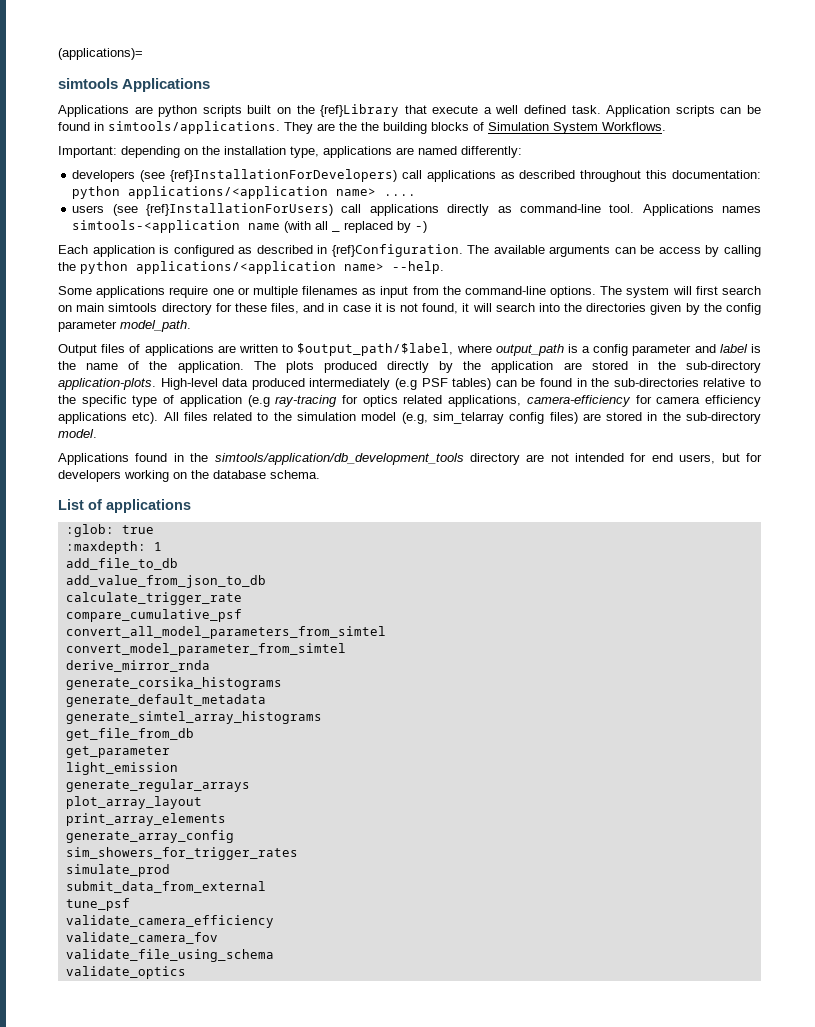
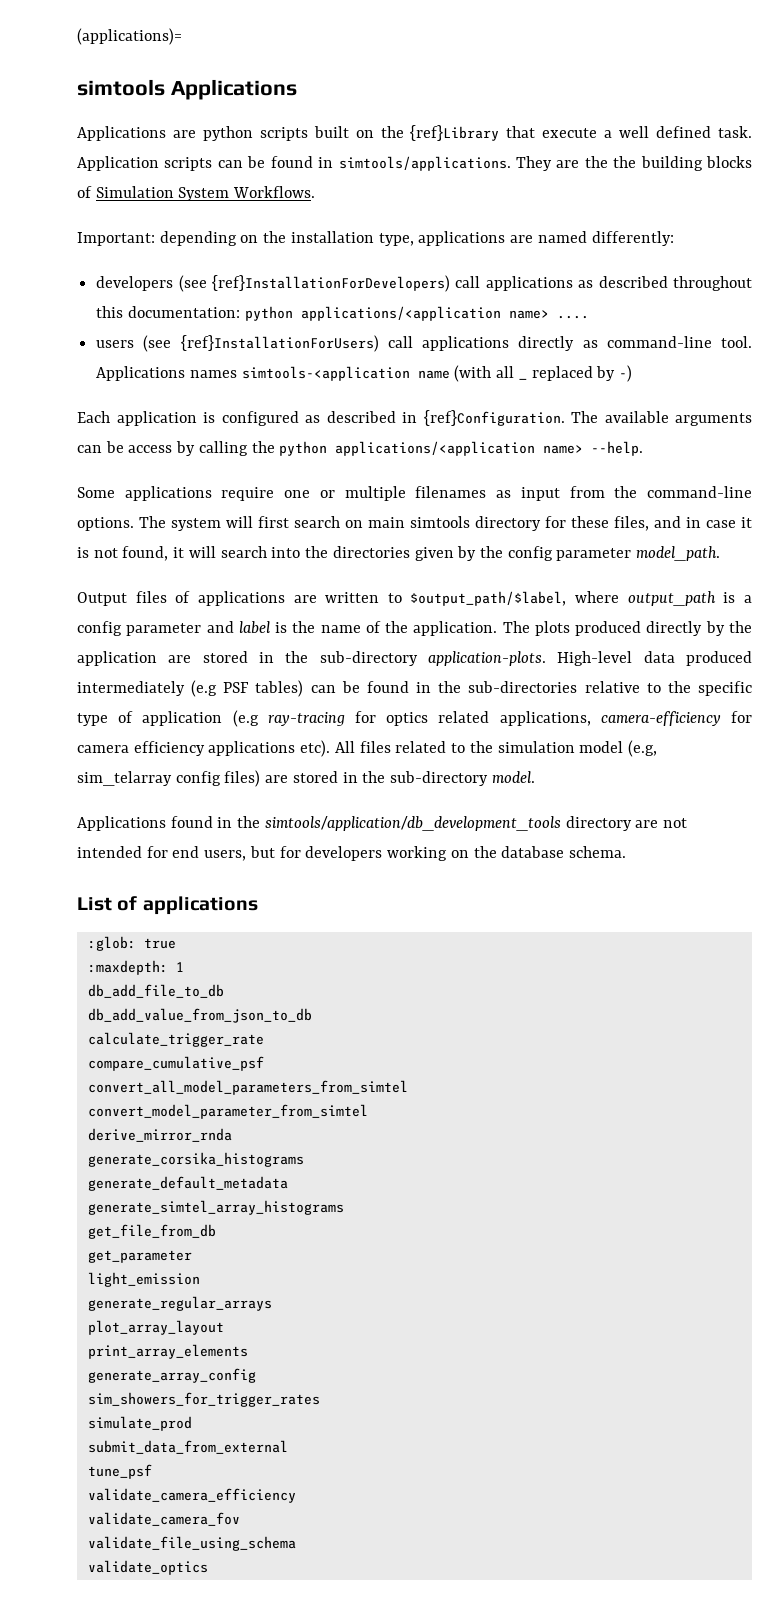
- add_file_to_db
- add_value_from_json_to_db
+ db_add_file_to_db
+ db_add_value_from_json_to_db

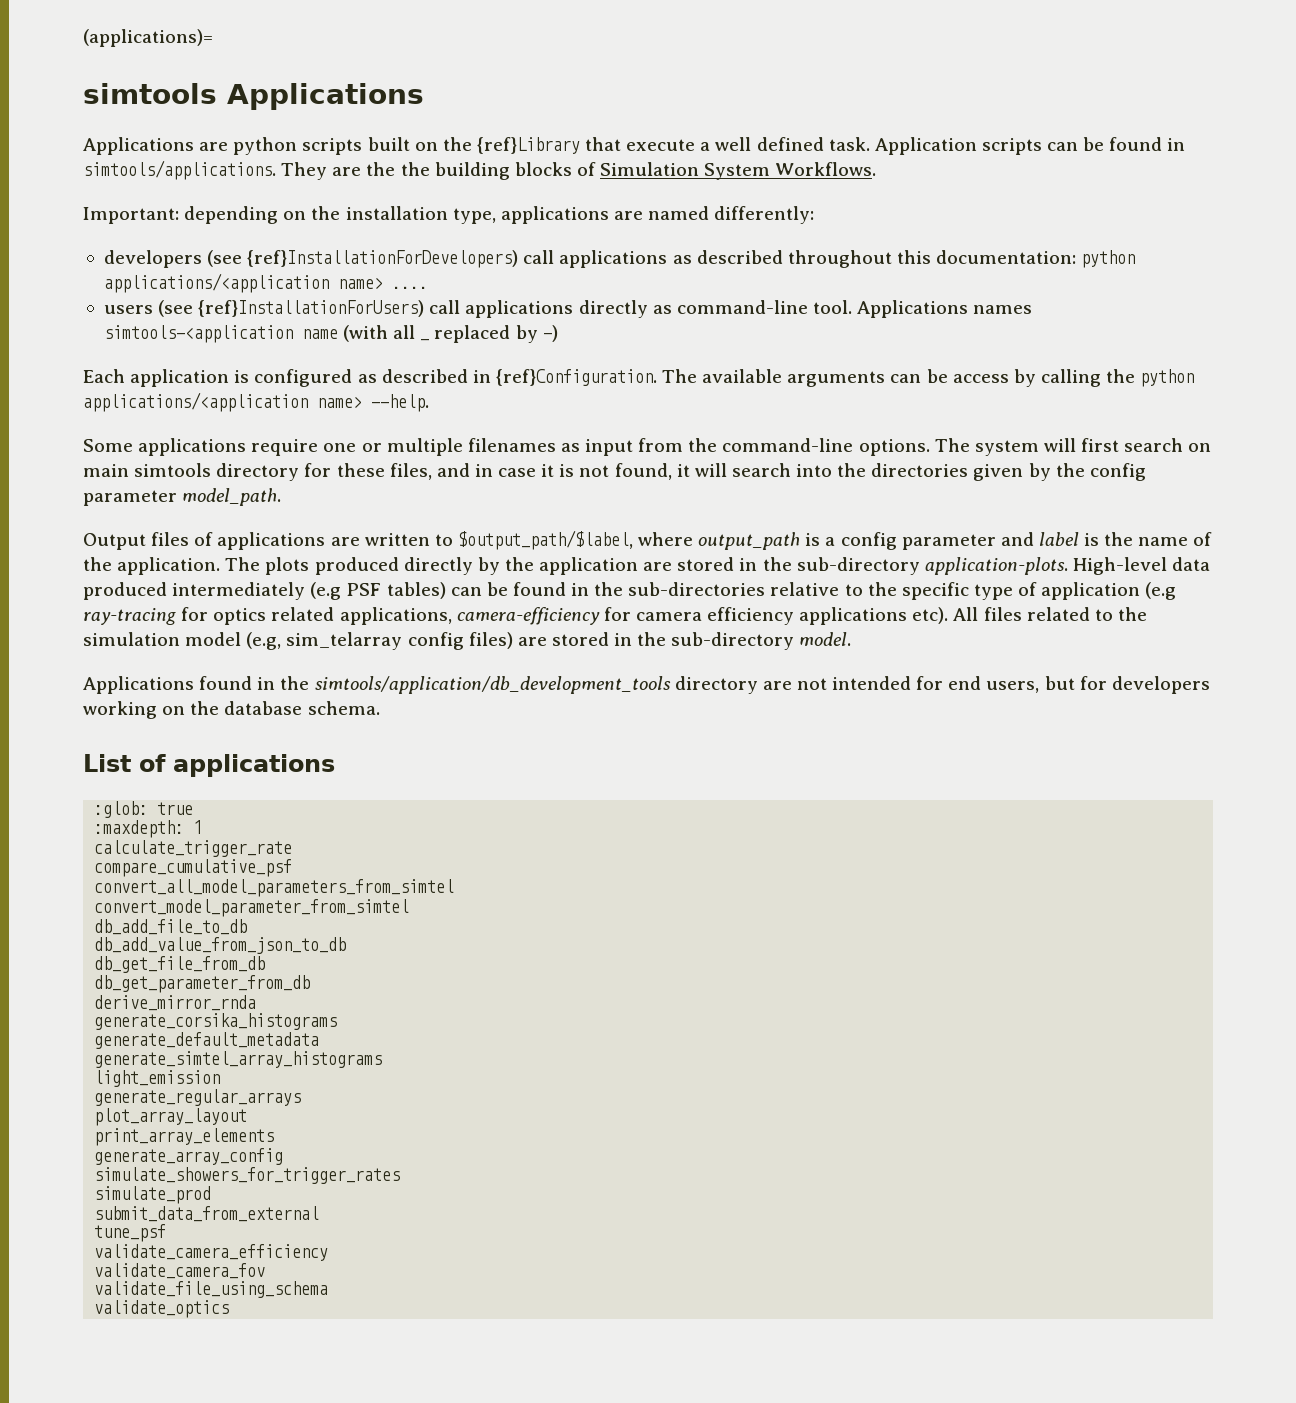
- db_add_file_to_db
- db_add_value_from_json_to_db
+ db_add_file_to_db
+ db_add_value_from_json_to_db
+ db_get_file_from_db
+ db_get_parameter_from_db
- get_file_from_db
- get_parameter
- sim_showers_for_trigger_rates
+ simulate_showers_for_trigger_rates

